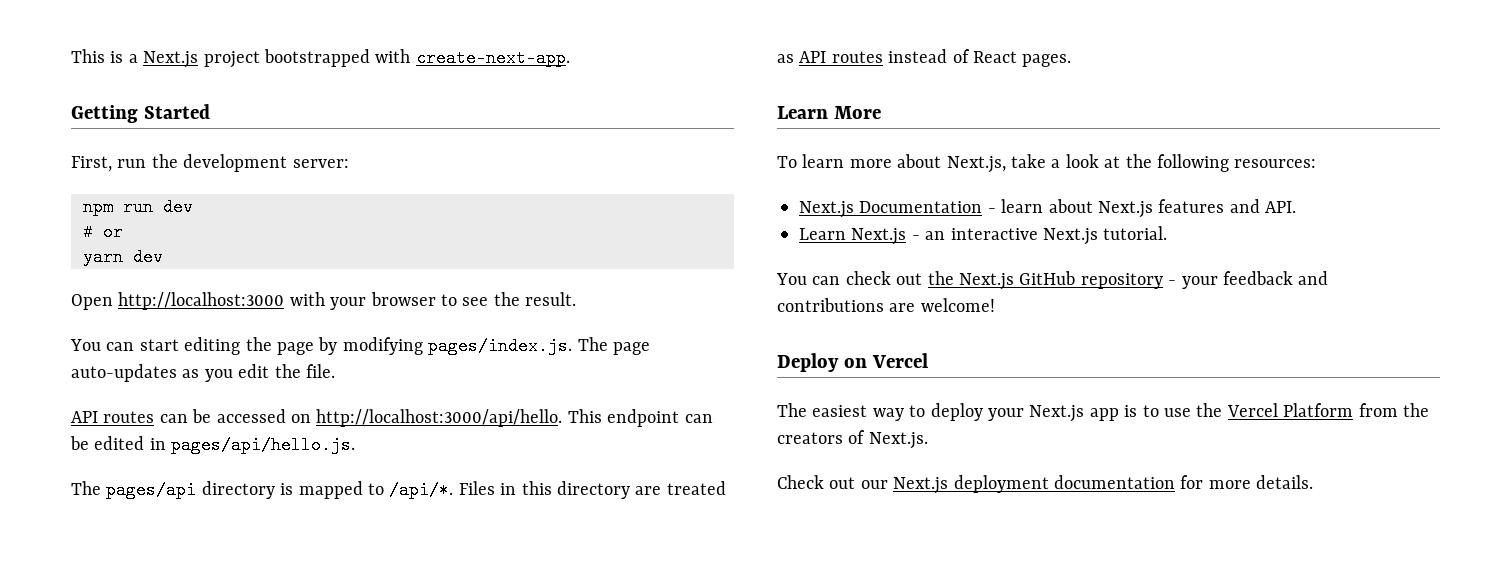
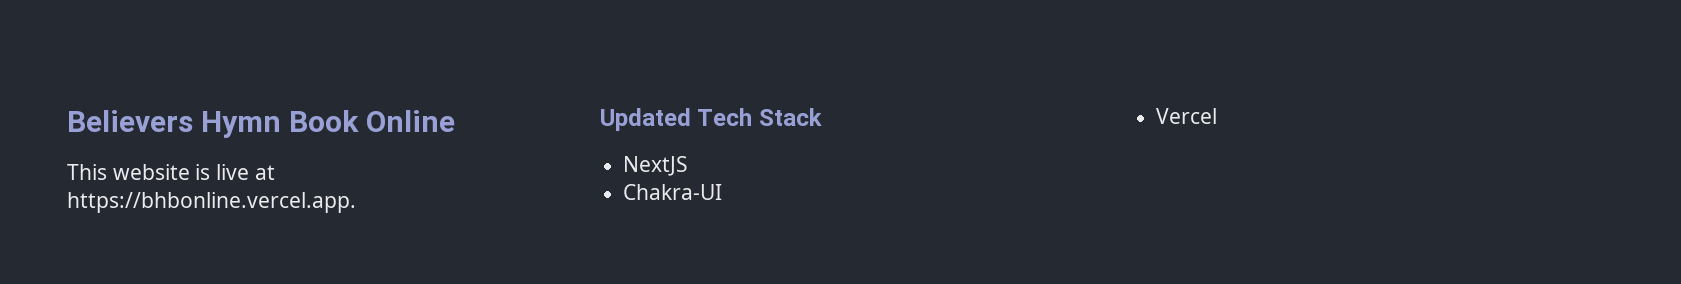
- This is a Next.js project bootstrapped with create-next-app.
- Getting Started
- First, run the development server:
- npm run dev
- # or
- yarn dev
- Open http://localhost:3000 with your browser to see the result.
- You can start editing the page by modifying pages/index.js. The page auto-updates as you edit the file.
- API routes can be accessed on http://localhost:3000/api/hello. This endpoint can be edited in pages/api/hello.js.
- The pages/api directory is mapped to /api/*. Files in this directory are treated as API routes instead of React pages.
- Learn More
- To learn more about Next.js, take a look at the following resources:
- Next.js Documentation - learn about Next.js features and API.
- Learn Next.js - an interactive Next.js tutorial.
- You can check out the Next.js GitHub repository - your feedback and contributions are welcome!
- Deploy on Vercel
- The easiest way to deploy your Next.js app is to use the Vercel Platform from the creators of Next.js.
- Check out our Next.js deployment documentation for more details.
+ Believers Hymn Book Online
+ This website is live at https://bhbonline.vercel.app.
+ Updated Tech Stack
+ NextJS
+ Chakra-UI
+ Vercel

